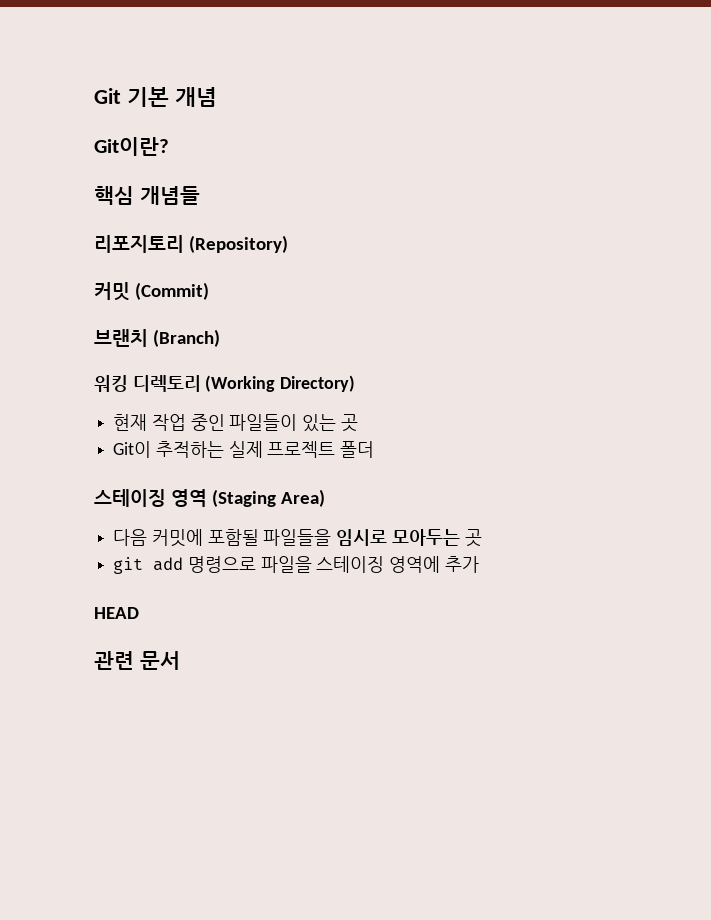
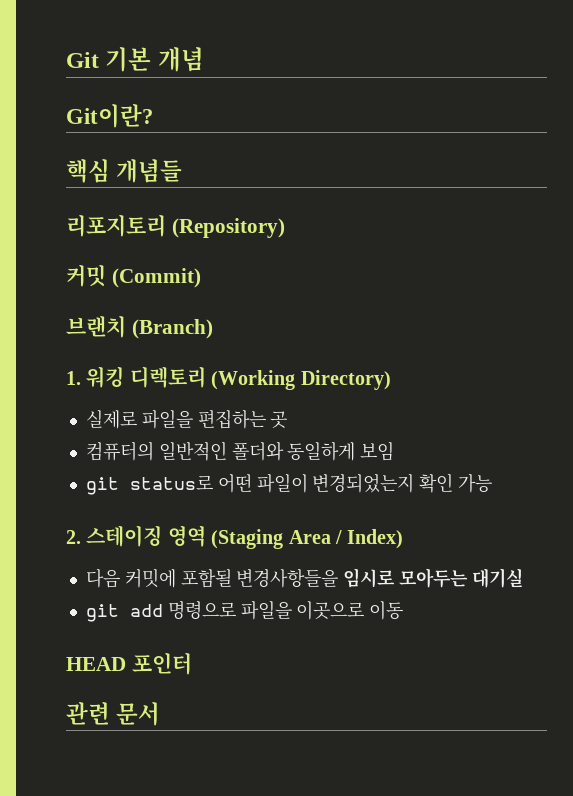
- 워킹 디렉토리 (Working Directory)
+ 1. 워킹 디렉토리 (Working Directory)
- 현재 작업 중인 파일들이 있는 곳
- Git이 추적하는 실제 프로젝트 폴더
- 스테이징 영역 (Staging Area)
+ 실제로 파일을 편집하는 곳
+ 컴퓨터의 일반적인 폴더와 동일하게 보임
+ git status로 어떤 파일이 변경되었는지 확인 가능
+ 2. 스테이징 영역 (Staging Area / Index)
- 다음 커밋에 포함될 파일들을 임시로 모아두는 곳
+ 다음 커밋에 포함될 변경사항들을 임시로 모아두는 대기실
- git add 명령으로 파일을 스테이징 영역에 추가
+ git add 명령으로 파일을 이곳으로 이동
- HEAD
+ HEAD 포인터

